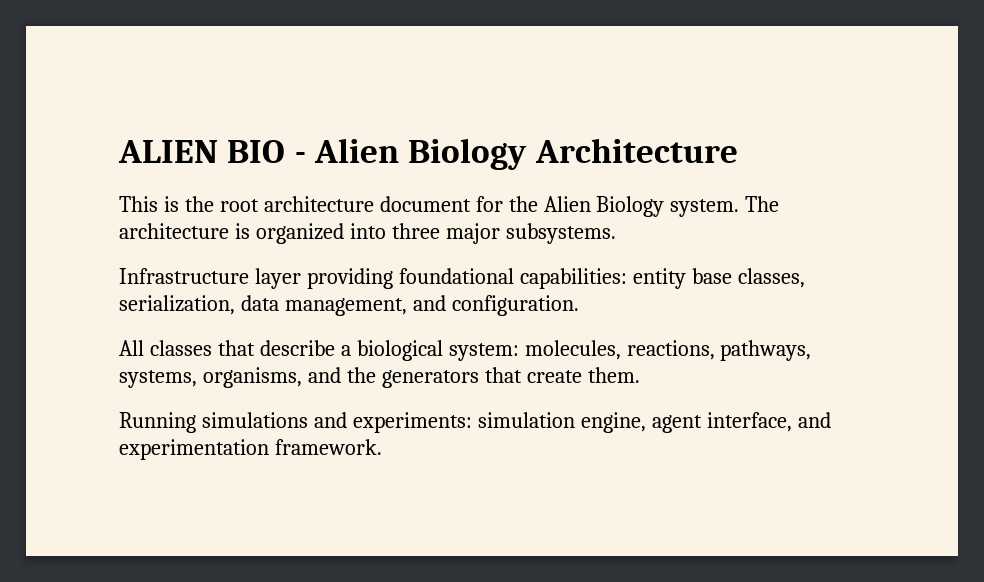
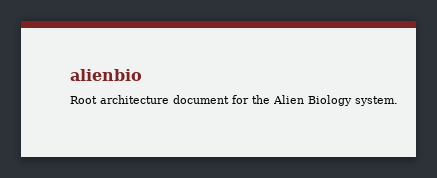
- ALIEN BIO - Alien Biology Architecture
- This is the root architecture document for the Alien Biology system. The architecture is organized into three major subsystems.
- Infrastructure layer providing foundational capabilities: entity base classes, serialization, data management, and configuration.
- All classes that describe a biological system: molecules, reactions, pathways, systems, organisms, and the generators that create them.
- Running simulations and experiments: simulation engine, agent interface, and experimentation framework.
+ alienbio
+ Root architecture document for the Alien Biology system.

